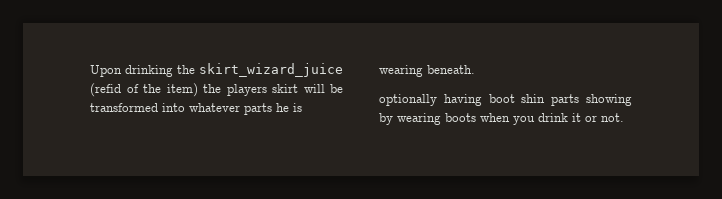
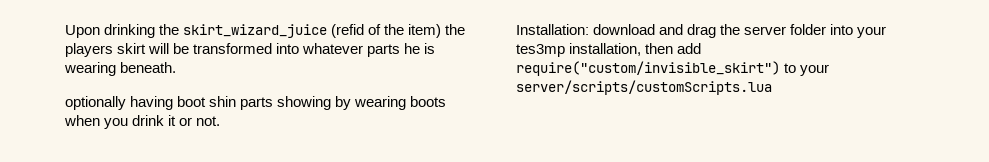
+ Installation: download and drag the server folder into your tes3mp installation, then add require("custom/invisible_skirt") to your server/scripts/customScripts.lua

